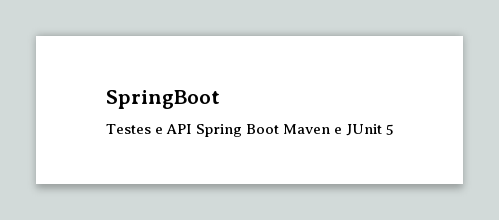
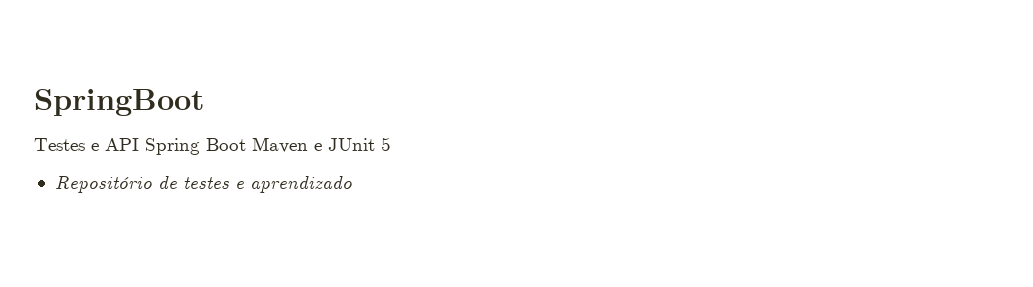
+ Repositório de testes e aprendizado

